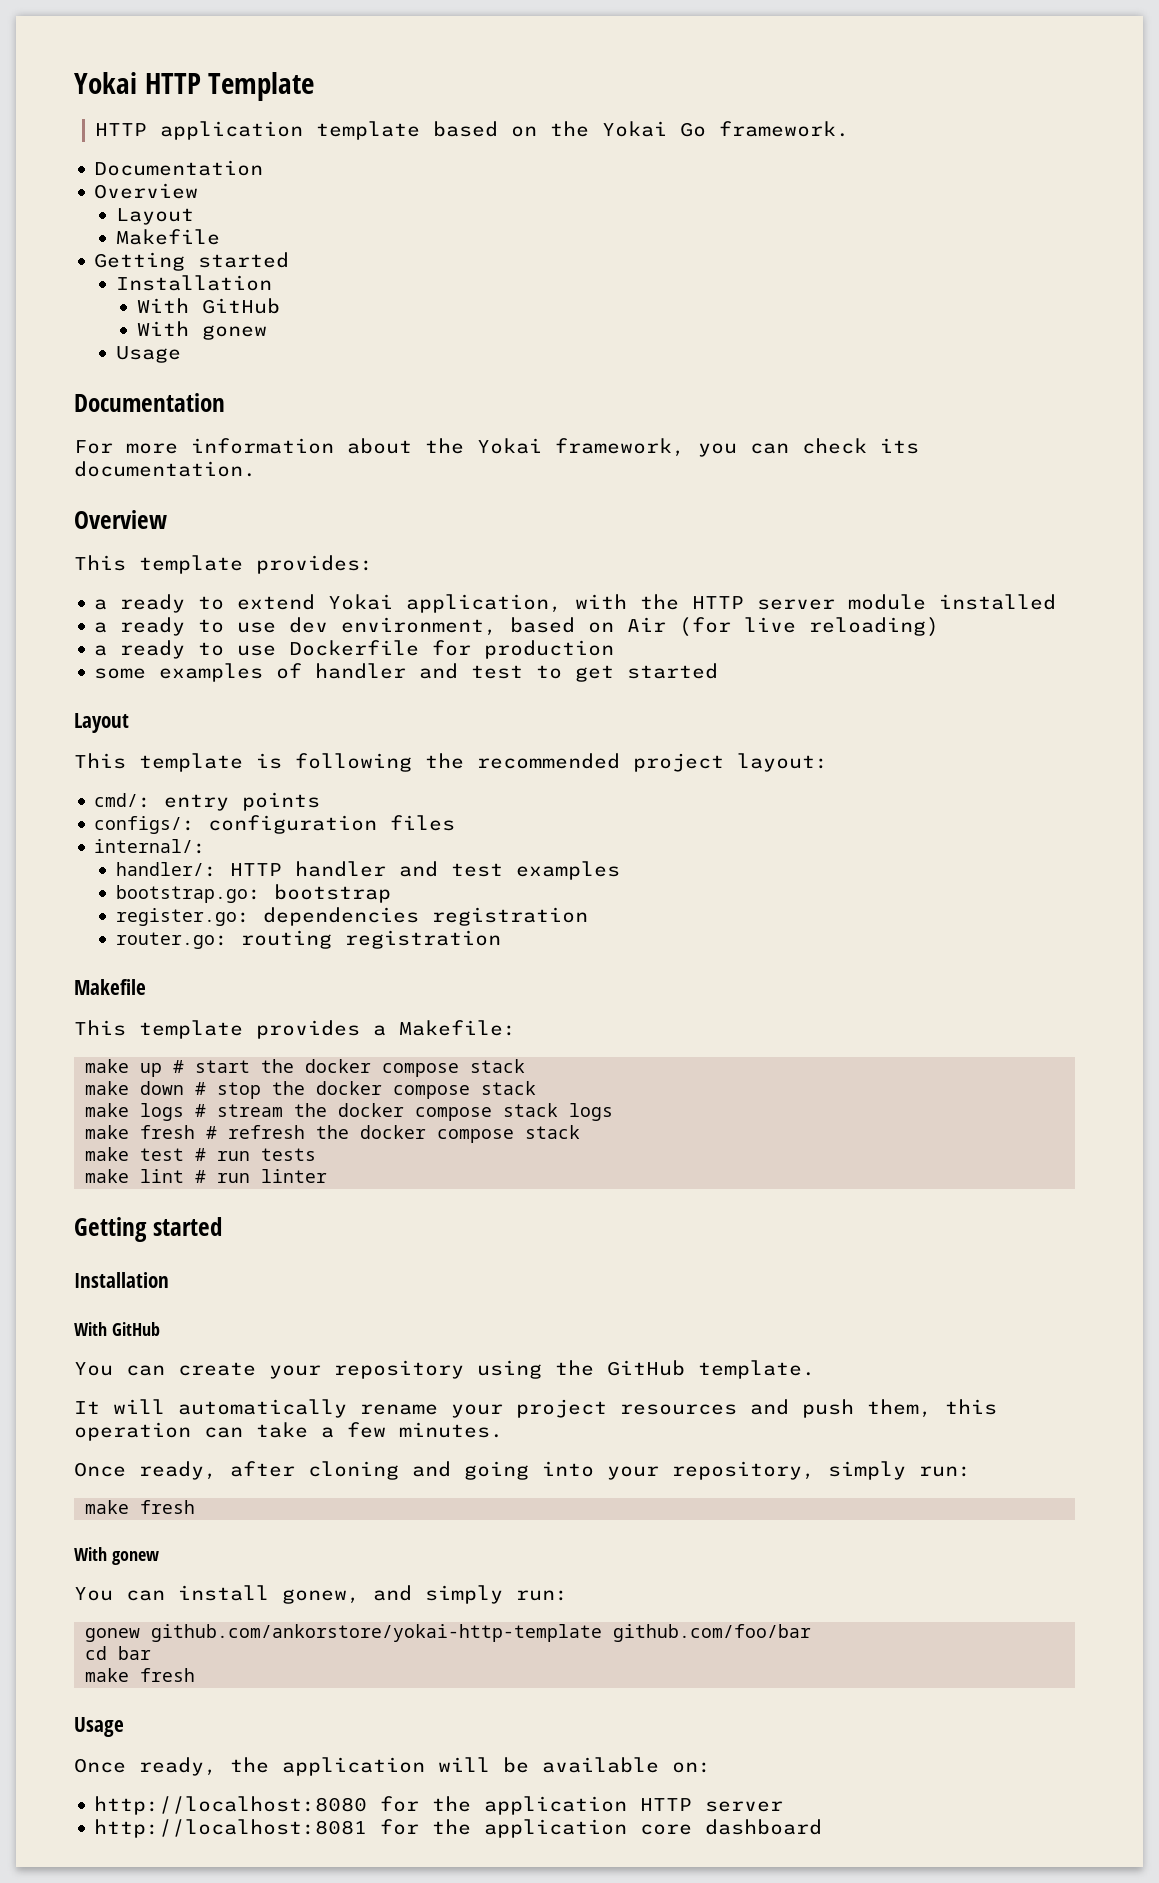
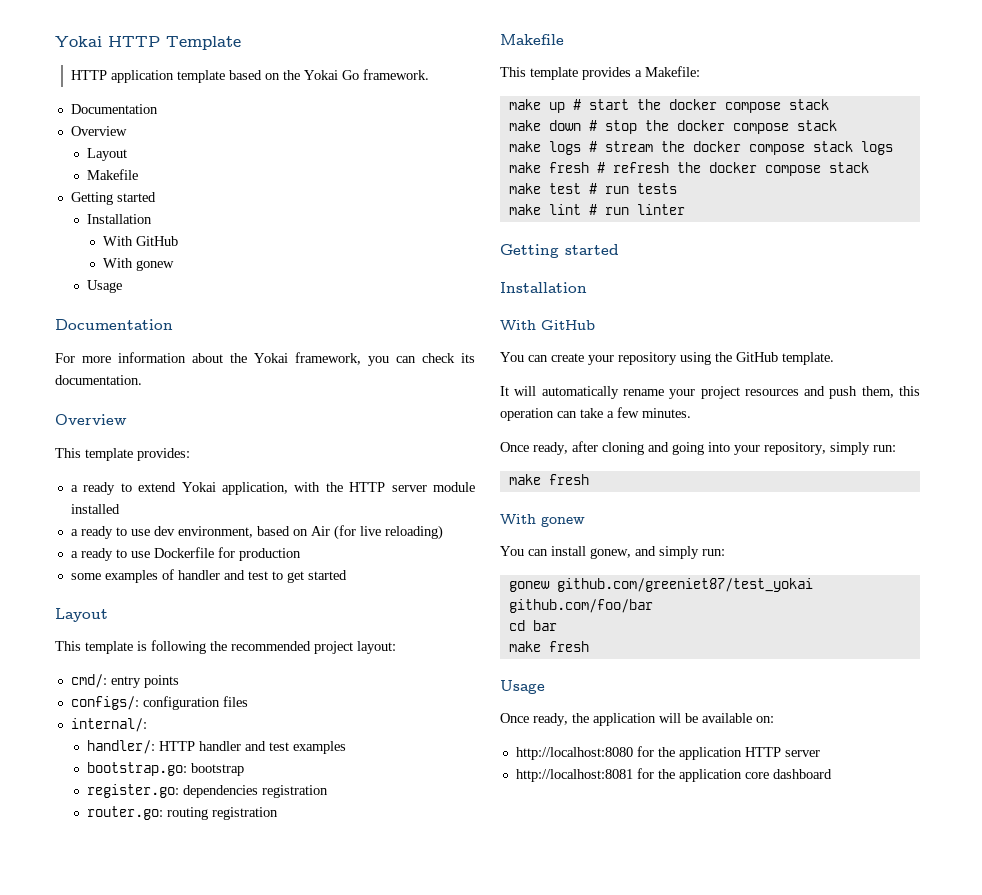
- gonew github.com/ankorstore/yokai-http-template github.com/foo/bar
+ gonew github.com/greeniet87/test_yokai github.com/foo/bar

